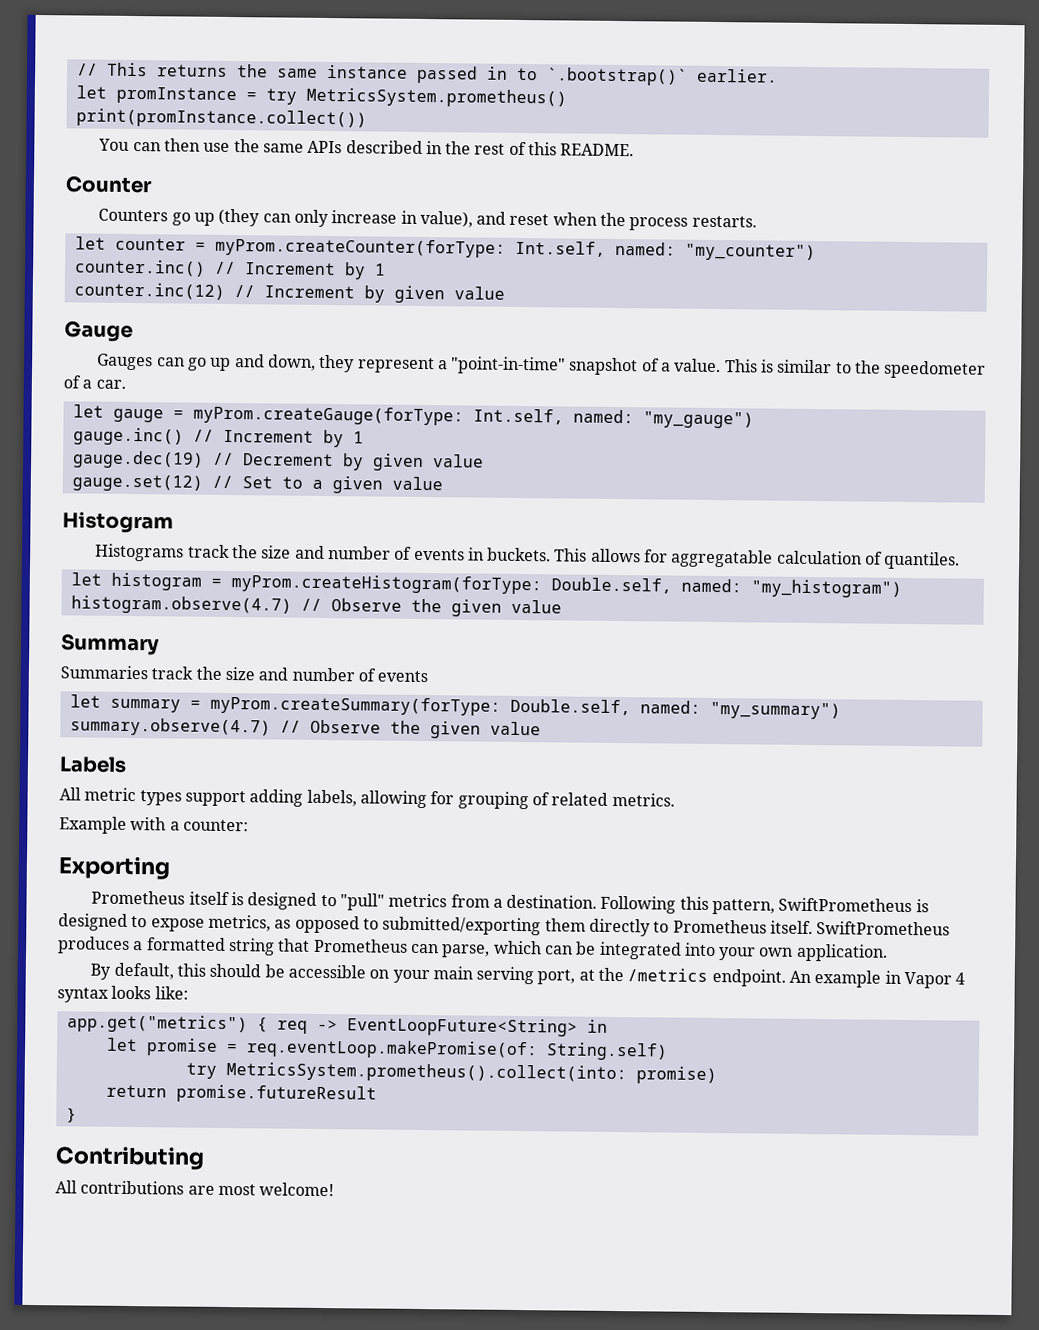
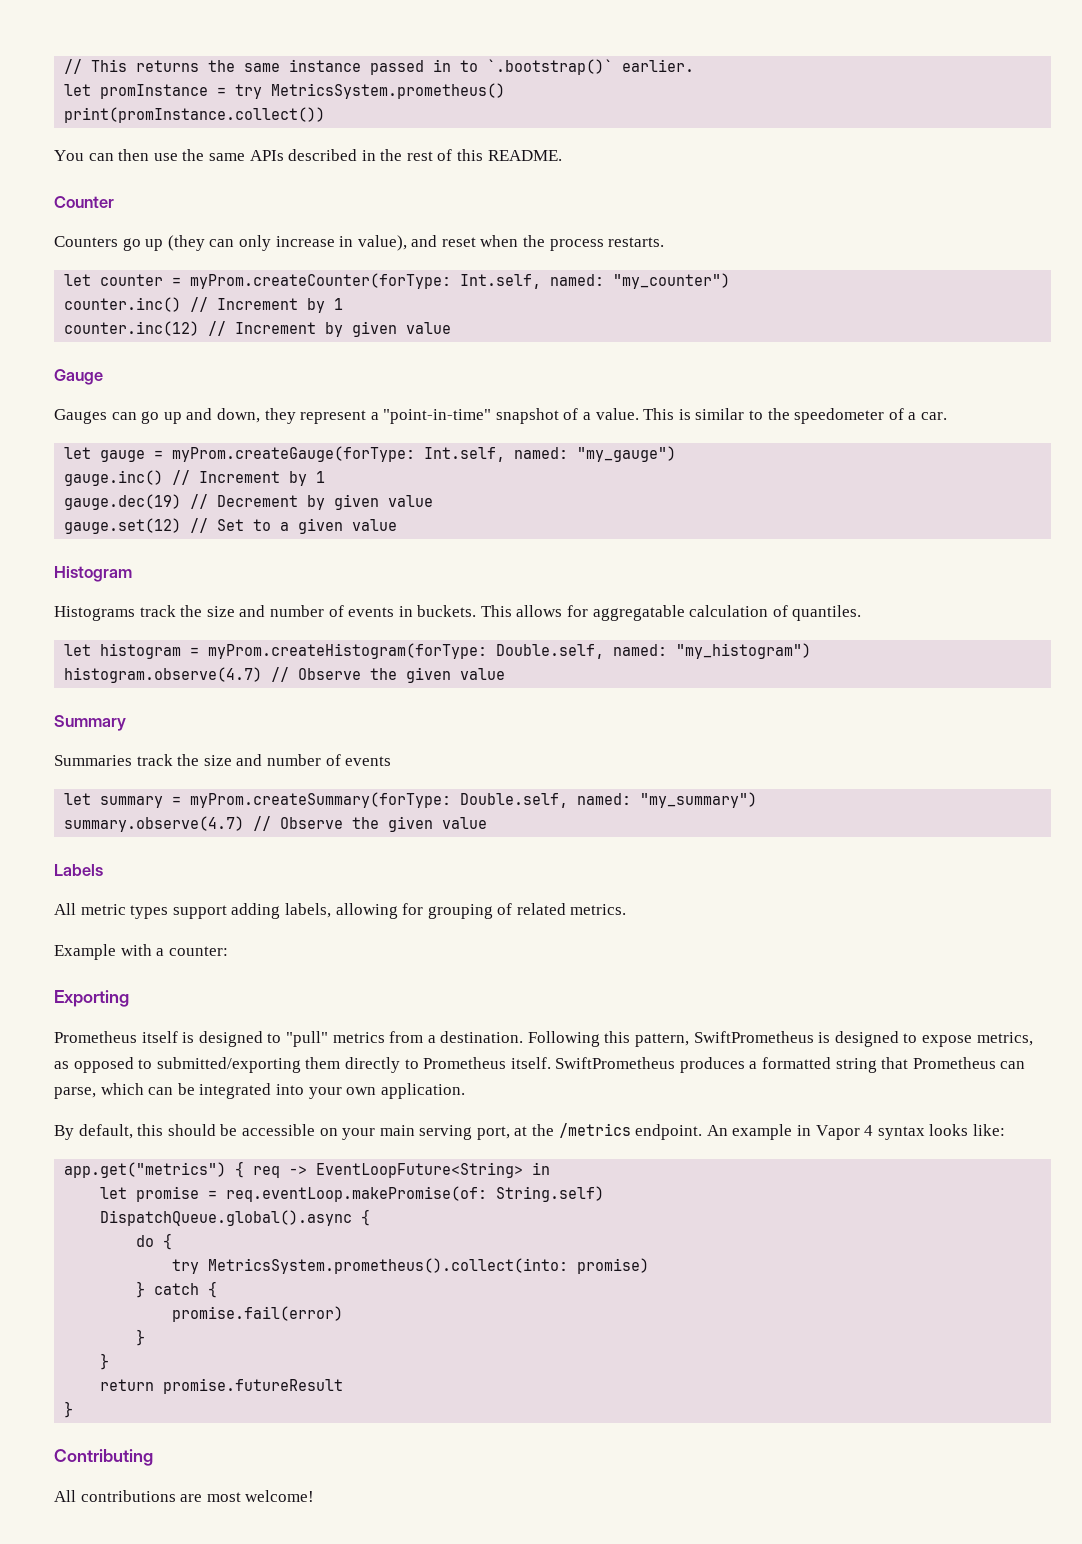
+ DispatchQueue.global().async {
+ do {
+ } catch {
+ promise.fail(error)
+ }
+ }

